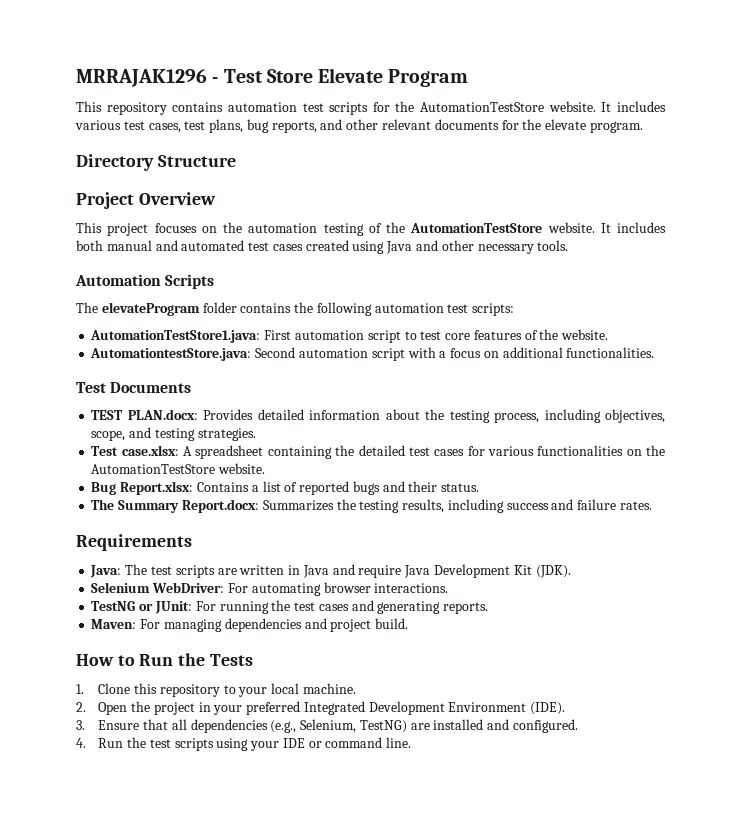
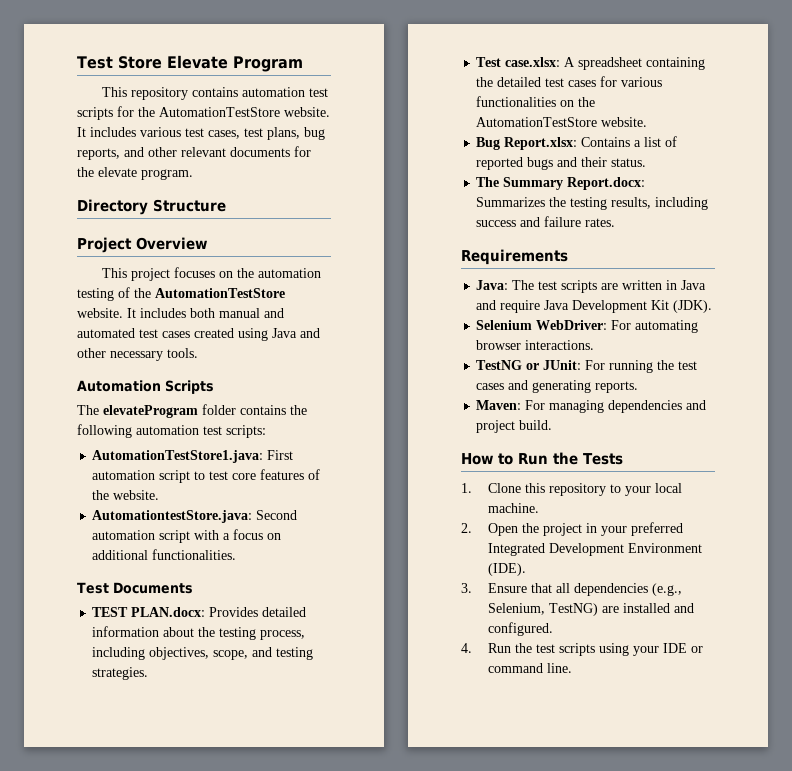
- MRRAJAK1296 - Test Store Elevate Program
+ Test Store Elevate Program

